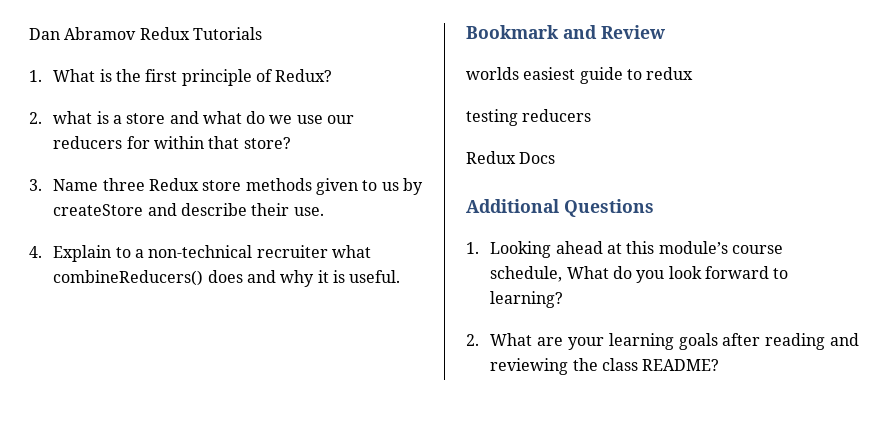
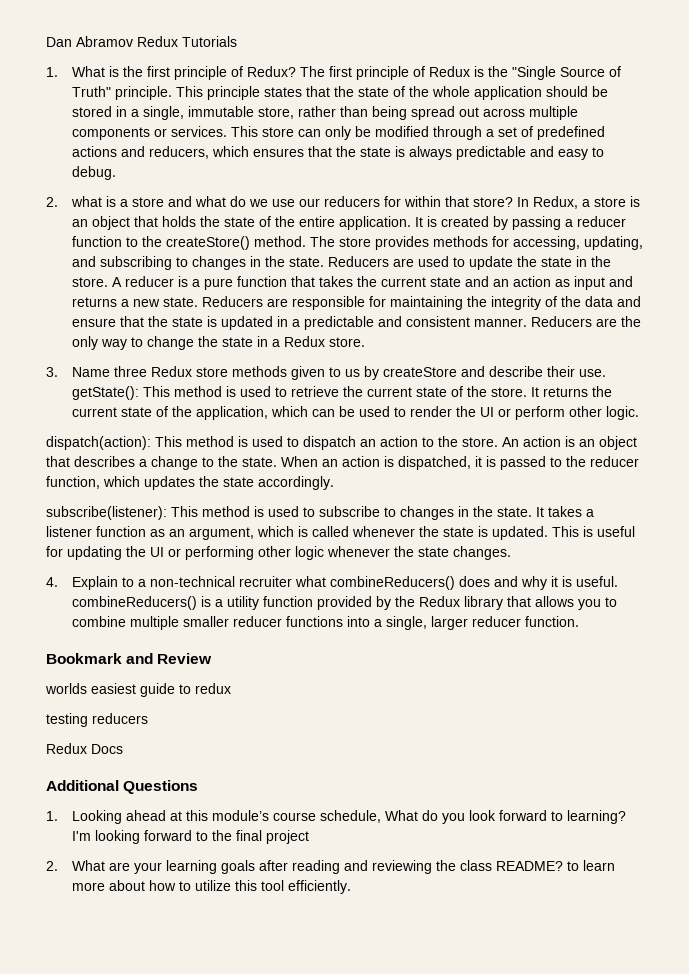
+ The first principle of Redux is the "Single Source of Truth" principle. This principle states that the state of the whole application should be stored in a single, immutable store, rather than being spread out across multiple components or services. This store can only be modified through a set of predefined actions and reducers, which ensures that the state is always predictable and easy to debug.
+ In Redux, a store is an object that holds the state of the entire application. It is created by passing a reducer function to the createStore() method. The store provides methods for accessing, updating, and subscribing to changes in the state. Reducers are used to update the state in the store. A reducer is a pure function that takes the current state and an action as input and returns a new state. Reducers are responsible for maintaining the integrity of the data and ensure that the state is updated in a predictable and consistent manner. Reducers are the only way to change the state in a Redux store.
- 3. Name three Redux store methods given to us by createStore and describe their use.
+ 3. Name three Redux store methods given to us by createStore and describe their use. getState(): This method is used to retrieve the current state of the store. It returns the current state of the application, which can be used to render the UI or perform other logic.
+ dispatch(action): This method is used to dispatch an action to the store. An action is an object that describes a change to the state. When an action is dispatched, it is passed to the reducer function, which updates the state accordingly.
+ subscribe(listener): This method is used to subscribe to changes in the state. It takes a listener function as an argument, which is called whenever the state is updated. This is useful for updating the UI or performing other logic whenever the state changes.
- 4. Explain to a non-technical recruiter what combineReducers() does and why it is useful.
+ 4. Explain to a non-technical recruiter what combineReducers() does and why it is useful. combineReducers() is a utility function provided by the Redux library that allows you to combine multiple smaller reducer functions into a single, larger reducer function.
+ I'm looking forward to the final project
- 2. What are your learning goals after reading and reviewing the class README?
+ 2. What are your learning goals after reading and reviewing the class README? to learn more about how to utilize this tool efficiently.

